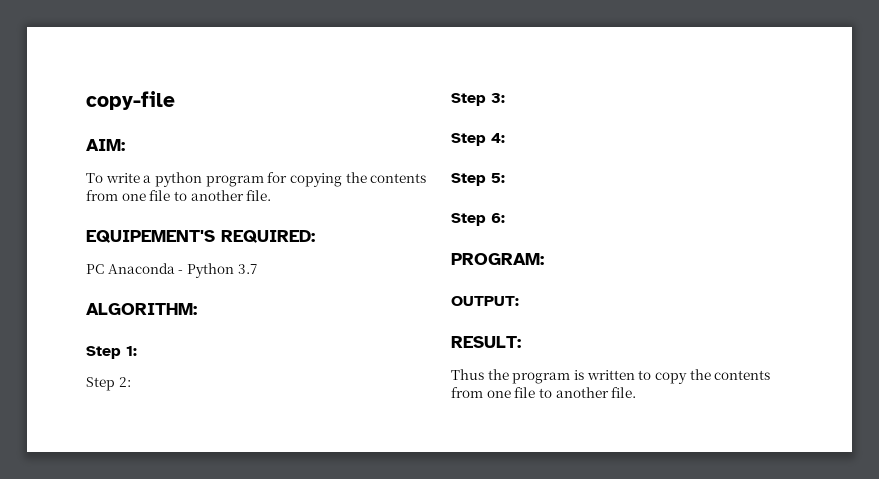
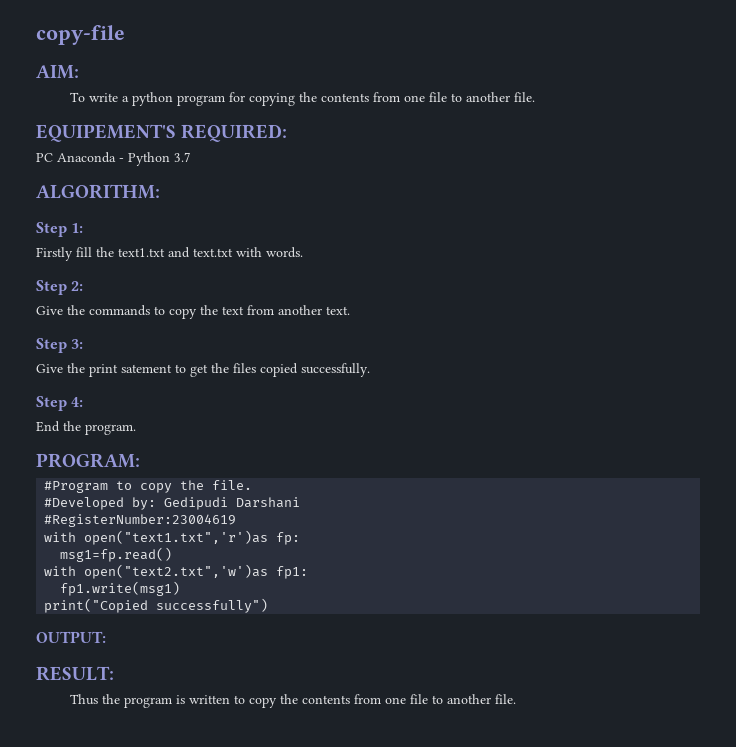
+ Firstly fill the text1.txt and text.txt with words.
  Step 2:
+ Give the commands to copy the text from another text.
  Step 3:
+ Give the print satement to get the files copied successfully.
  Step 4:
- Step 5:
- Step 6:
+ End the program.
  PROGRAM:
+ #Program to copy the file.
+ #Developed by: Gedipudi Darshani
+ #RegisterNumber:23004619
+ with open("text1.txt",'r')as fp:
+ msg1=fp.read()
+ with open("text2.txt",'w')as fp1:
+ fp1.write(msg1)
+ print("Copied successfully")

